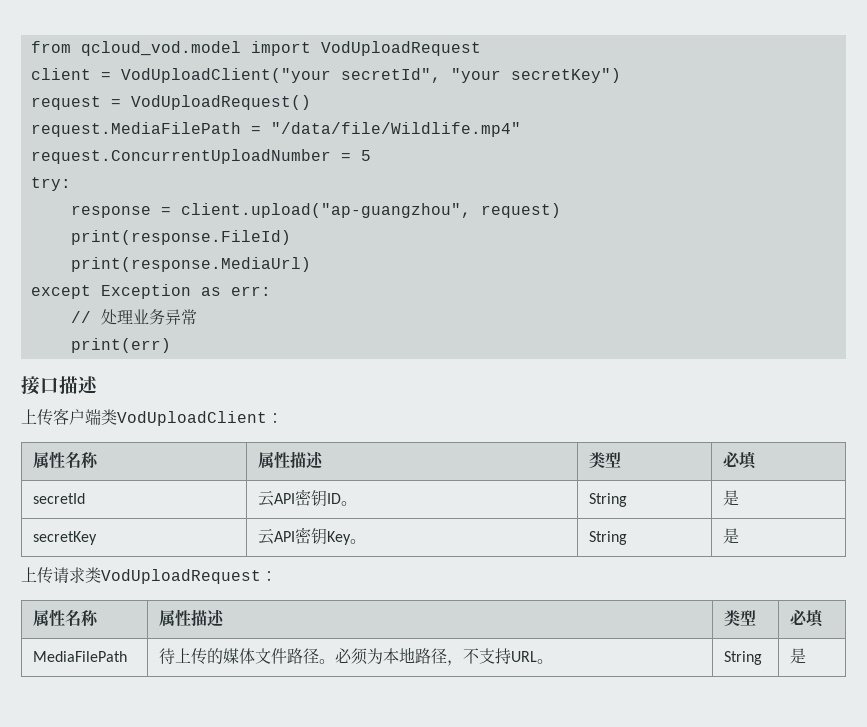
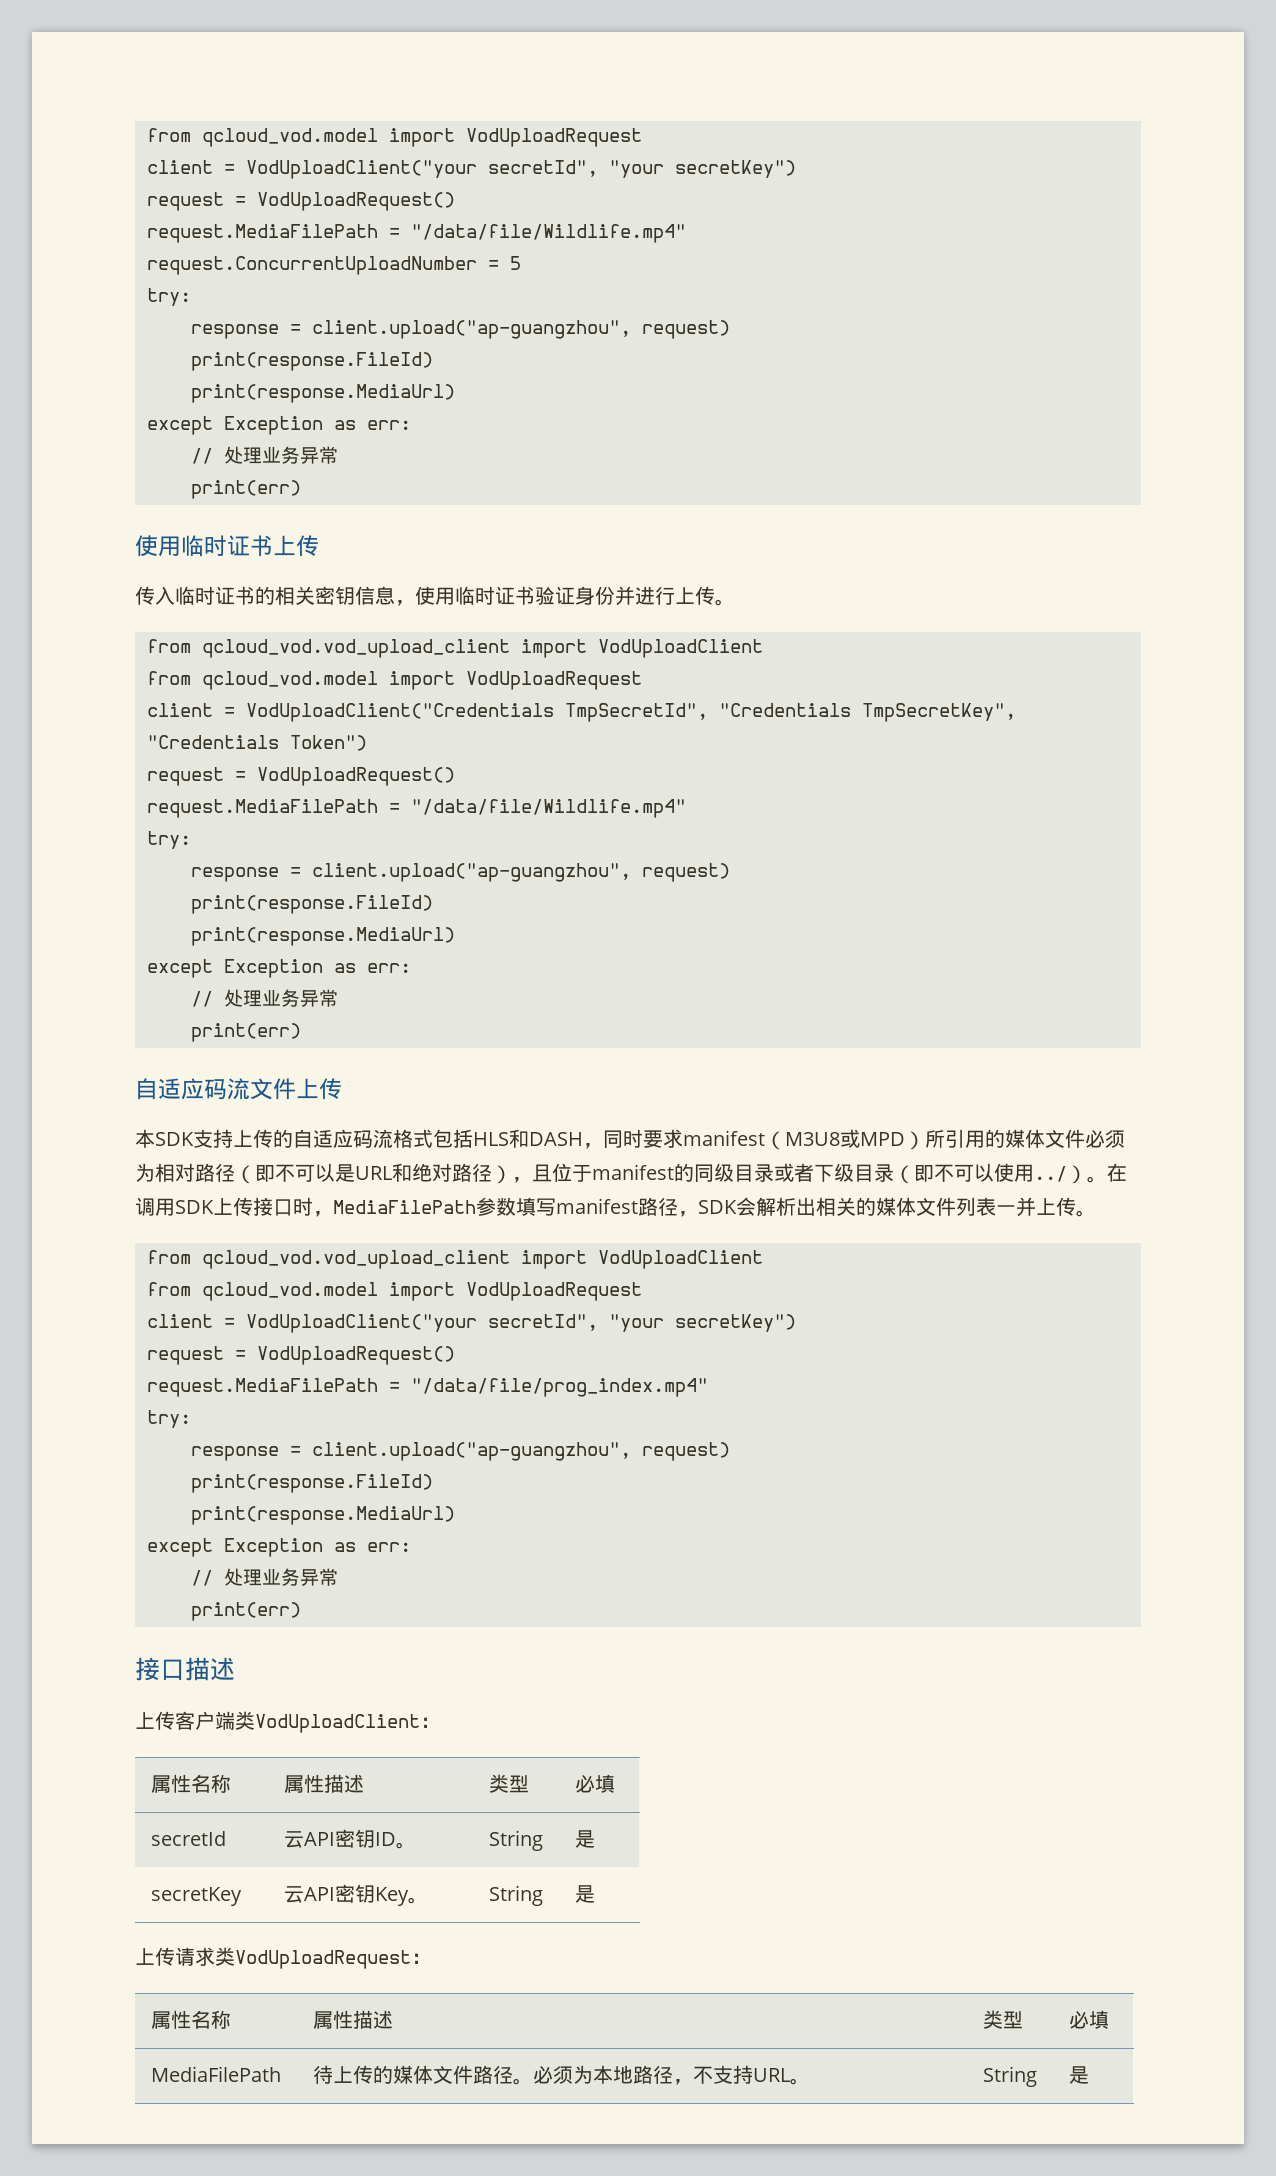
+ 使用临时证书上传
+ 传入临时证书的相关密钥信息，使用临时证书验证身份并进行上传。
+ from qcloud_vod.vod_upload_client import VodUploadClient
+ from qcloud_vod.model import VodUploadRequest
+ client = VodUploadClient("Credentials TmpSecretId", "Credentials TmpSecretKey", "Credentials Token")
+ request = VodUploadRequest()
+ request.MediaFilePath = "/data/file/Wildlife.mp4"
+ try:
+ response = client.upload("ap-guangzhou", request)
+ print(response.FileId)
+ print(response.MediaUrl)
+ except Exception as err:
+ // 处理业务异常
+ print(err)
+ 自适应码流文件上传
+ 本SDK支持上传的自适应码流格式包括HLS和DASH，同时要求manifest（M3U8或MPD）所引用的媒体文件必须为相对路径（即不可以是URL和绝对路径），且位于manifest的同级目录或者下级目录（即不可以使用../）。在调用SDK上传接口时，MediaFilePath参数填写manifest路径，SDK会解析出相关的媒体文件列表一并上传。
+ from qcloud_vod.vod_upload_client import VodUploadClient
+ from qcloud_vod.model import VodUploadRequest
+ client = VodUploadClient("your secretId", "your secretKey")
+ request = VodUploadRequest()
+ request.MediaFilePath = "/data/file/prog_index.mp4"
+ try:
+ response = client.upload("ap-guangzhou", request)
+ print(response.FileId)
+ print(response.MediaUrl)
+ except Exception as err:
+ // 处理业务异常
+ print(err)

